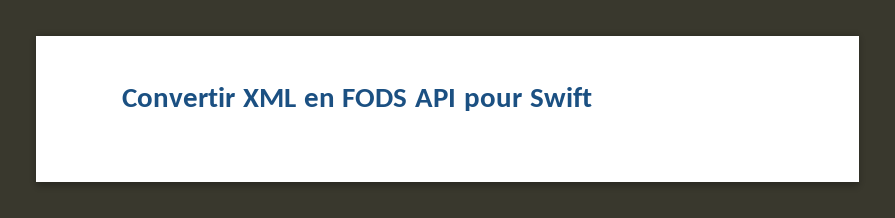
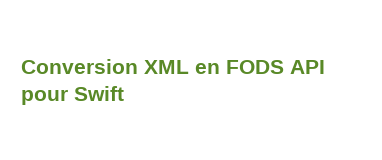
- Convertir XML en FODS API pour Swift
+ Conversion XML en FODS API pour Swift

